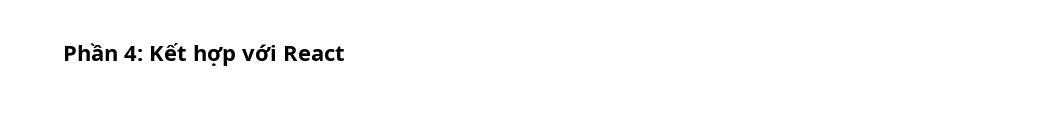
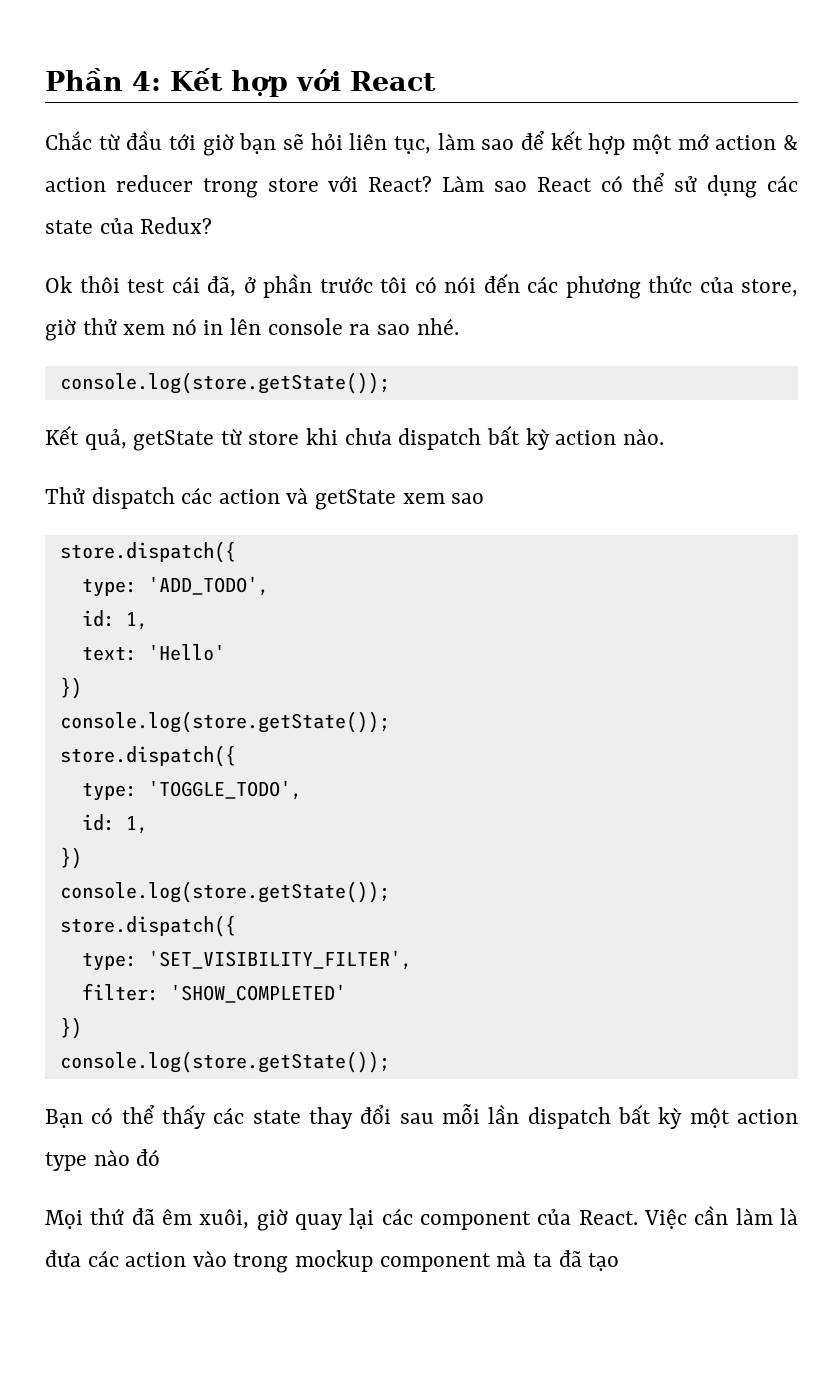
+ Chắc từ đầu tới giờ bạn sẽ hỏi liên tục, làm sao để kết hợp một mớ action & action reducer trong store với React? Làm sao React có thể sử dụng các state của Redux?
+ Ok thôi test cái đã, ở phần trước tôi có nói đến các phương thức của store, giờ thử xem nó in lên console ra sao nhé.
+ console.log(store.getState());
+ Kết quả, getState từ store khi chưa dispatch bất kỳ action nào.
+ Thử dispatch các action và getState xem sao
+ store.dispatch({
+ type: 'ADD_TODO',
+ id: 1,
+ text: 'Hello'
+ })
+ console.log(store.getState());
+ store.dispatch({
+ type: 'TOGGLE_TODO',
+ id: 1,
+ })
+ console.log(store.getState());
+ store.dispatch({
+ type: 'SET_VISIBILITY_FILTER',
+ filter: 'SHOW_COMPLETED'
+ })
+ console.log(store.getState());
+ Bạn có thể thấy các state thay đổi sau mỗi lần dispatch bất kỳ một action type nào đó
+ Mọi thứ đã êm xuôi, giờ quay lại các component của React. Việc cần làm là đưa các action vào trong mockup component mà ta đã tạo

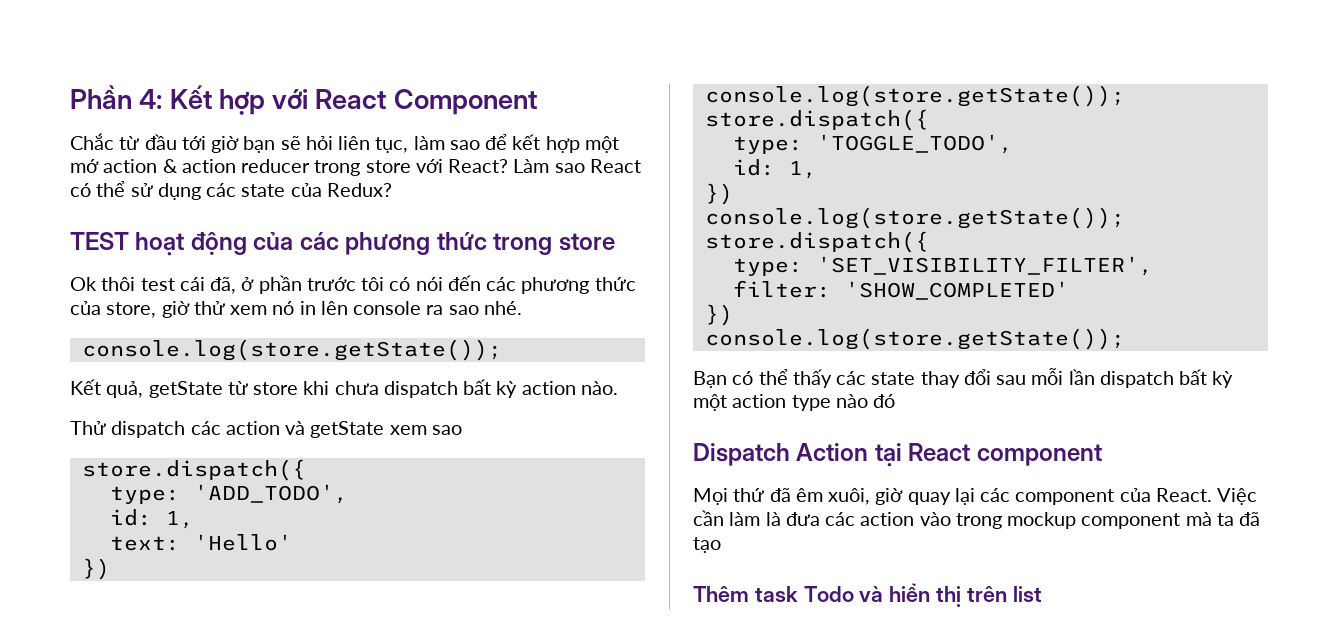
- Phần 4: Kết hợp với React
+ Phần 4: Kết hợp với React Component
+ TEST hoạt động của các phương thức trong store
+ Dispatch Action tại React component
+ Thêm task Todo và hiển thị trên list

